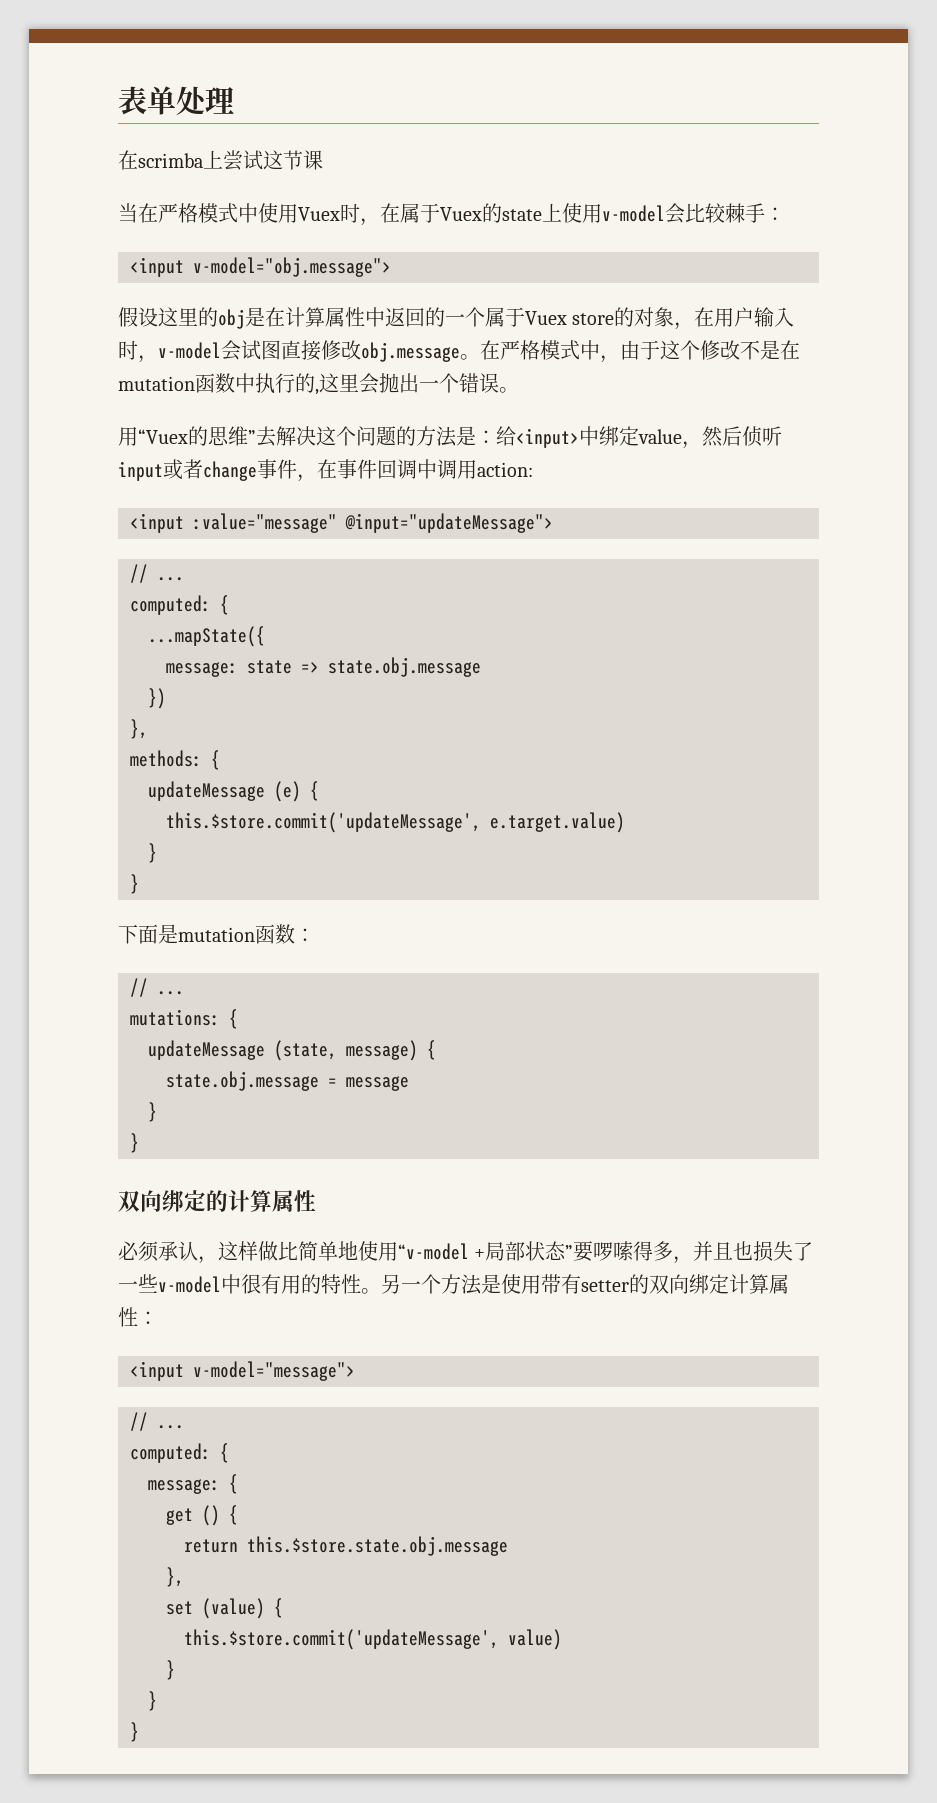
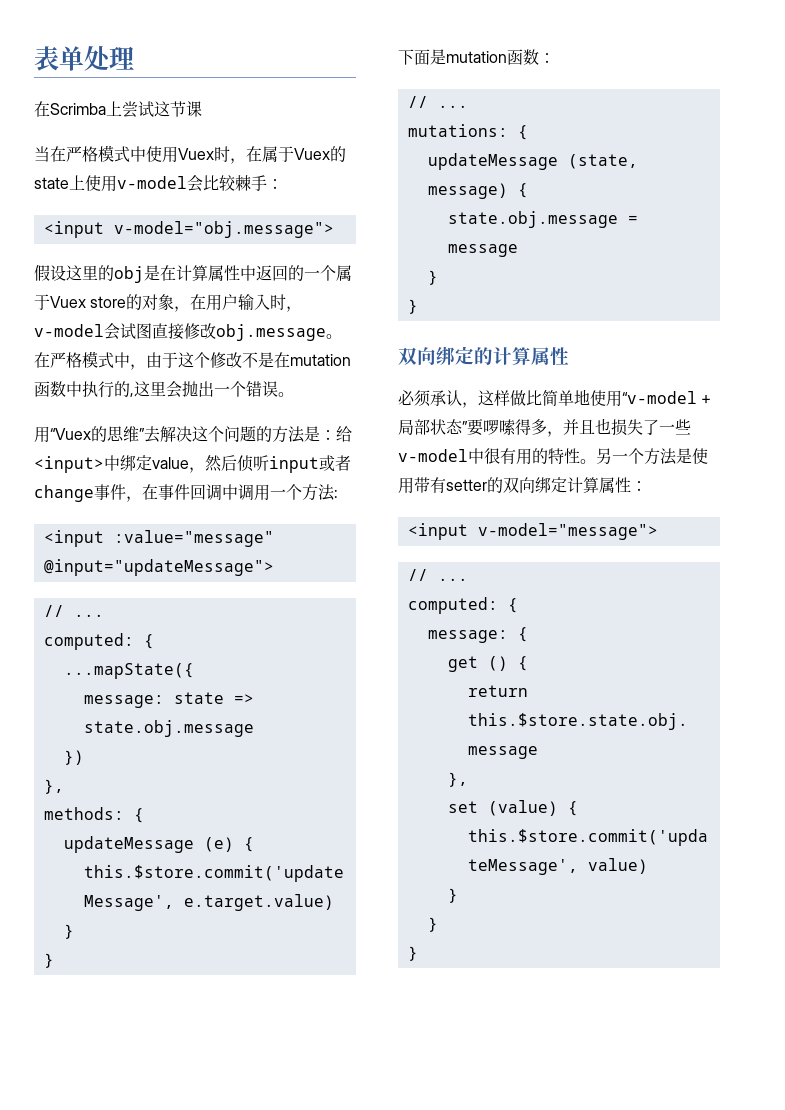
- 在scrimba上尝试这节课
+ 在Scrimba上尝试这节课
- 用“Vuex的思维”去解决这个问题的方法是：给<input>中绑定value，然后侦听input或者change事件，在事件回调中调用action:
+ 用“Vuex的思维”去解决这个问题的方法是：给<input>中绑定value，然后侦听input或者change事件，在事件回调中调用一个方法:

